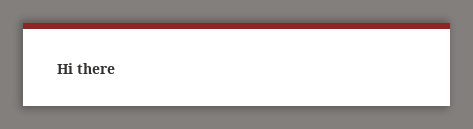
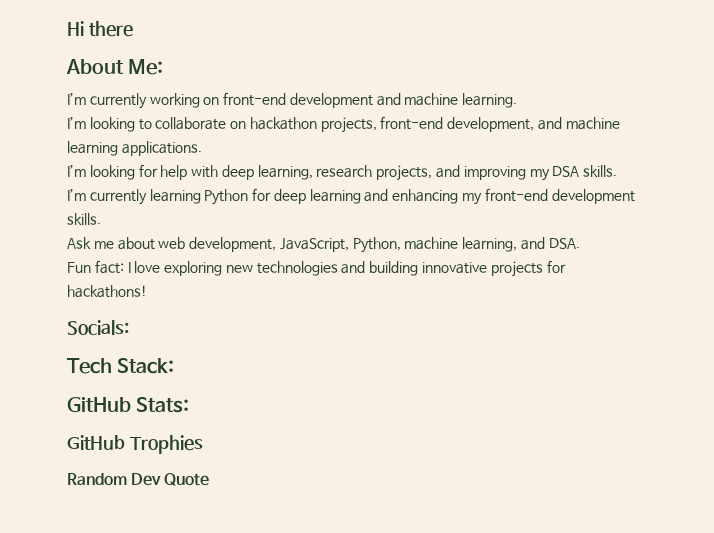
+ About Me:
+ I’m currently working on front-end development and machine learning.
+ I’m looking to collaborate on hackathon projects, front-end development, and machine learning applications.
+ I’m looking for help with deep learning, research projects, and improving my DSA skills.
+ I’m currently learning Python for deep learning and enhancing my front-end development skills.
+ Ask me about web development, JavaScript, Python, machine learning, and DSA.
+ Fun fact: I love exploring new technologies and building innovative projects for hackathons!
+ Socials:
+ Tech Stack:
+ GitHub Stats:
+ GitHub Trophies
+ Random Dev Quote

